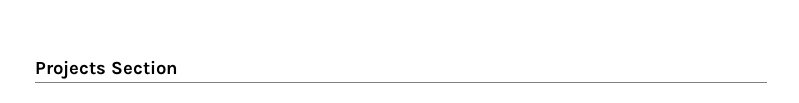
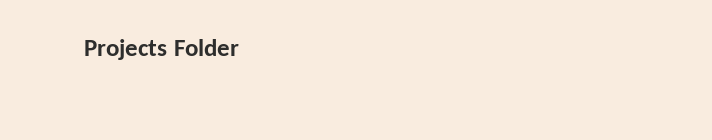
- Projects Section
+ Projects Folder

